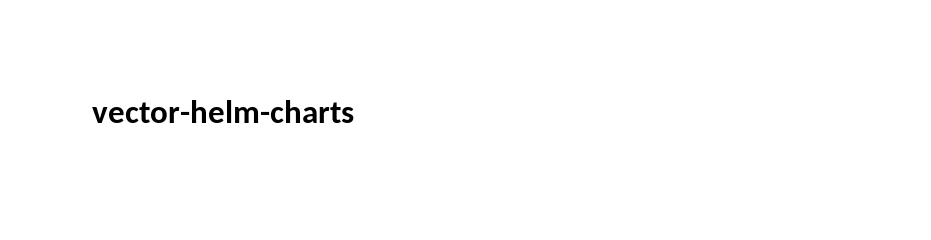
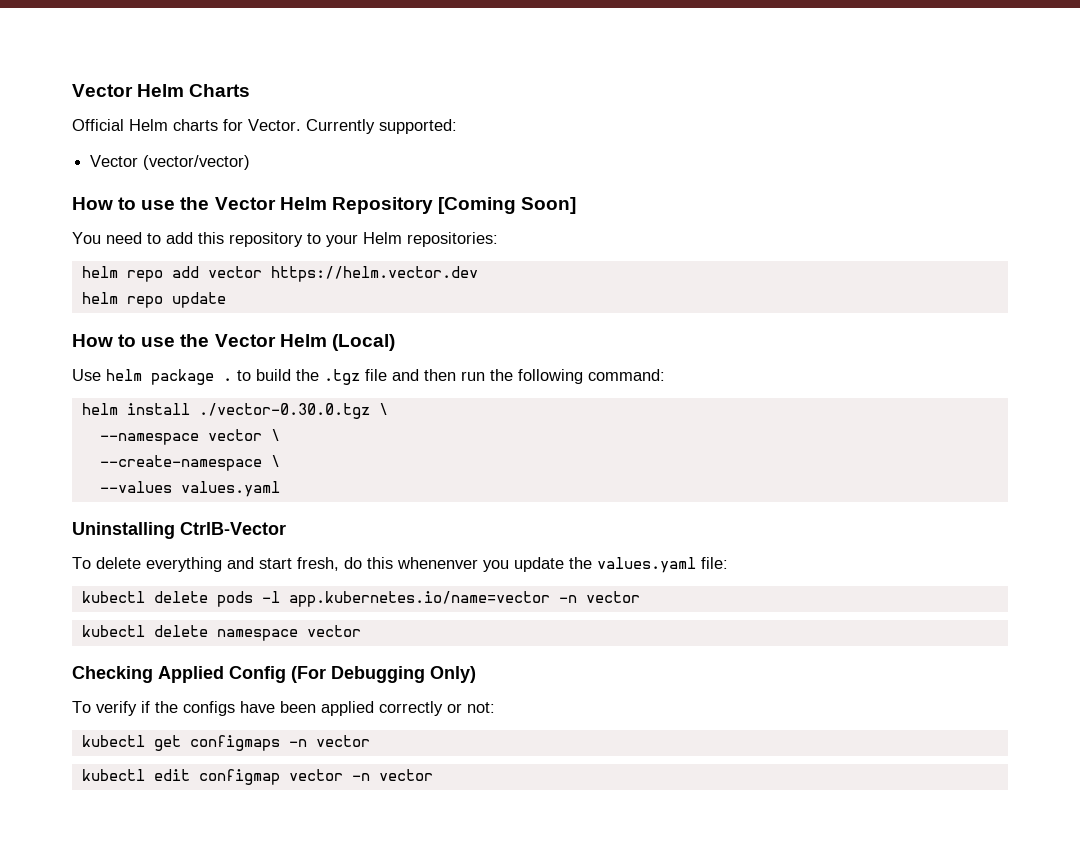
- vector-helm-charts
+ Vector Helm Charts
+ Official Helm charts for Vector. Currently supported:
+ Vector (vector/vector)
+ How to use the Vector Helm Repository [Coming Soon]
+ You need to add this repository to your Helm repositories:
+ helm repo add vector https://helm.vector.dev
+ helm repo update
+ How to use the Vector Helm (Local)
+ Use helm package . to build the .tgz file and then run the following command:
+ helm install ./vector-0.30.0.tgz \
+ --namespace vector \
+ --create-namespace \
+ --values values.yaml
+ Uninstalling CtrlB-Vector
+ To delete everything and start fresh, do this whenenver you update the values.yaml file:
+ kubectl delete pods -l app.kubernetes.io/name=vector -n vector
+ kubectl delete namespace vector
+ Checking Applied Config (For Debugging Only)
+ To verify if the configs have been applied correctly or not:
+ kubectl get configmaps -n vector
+ kubectl edit configmap vector -n vector

